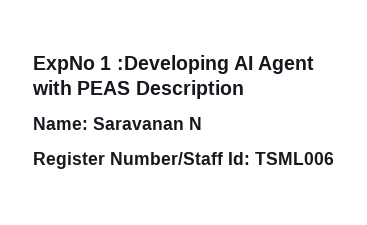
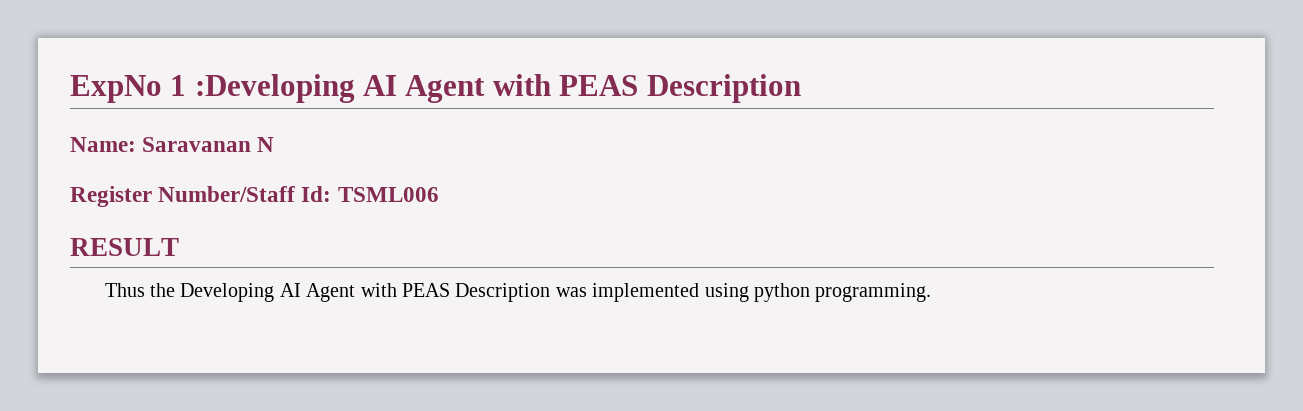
+ RESULT
+ Thus the Developing AI Agent with PEAS Description was implemented using python programming.

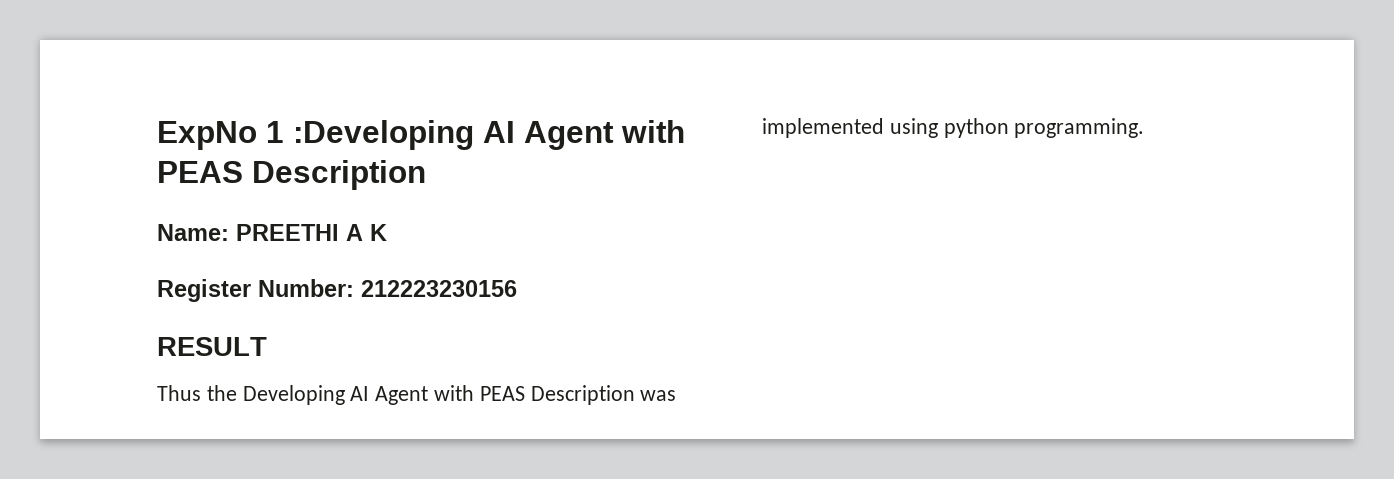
- Name: Saravanan N
- Register Number/Staff Id: TSML006
+ Name: PREETHI A K
+ Register Number: 212223230156

